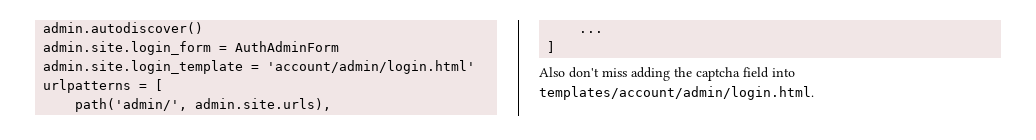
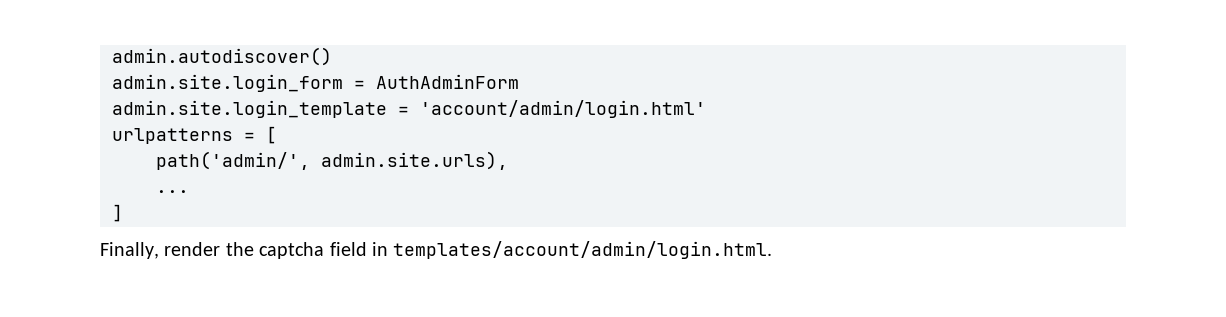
- Also don't miss adding the captcha field into templates/account/admin/login.html.
+ Finally, render the captcha field in templates/account/admin/login.html.

